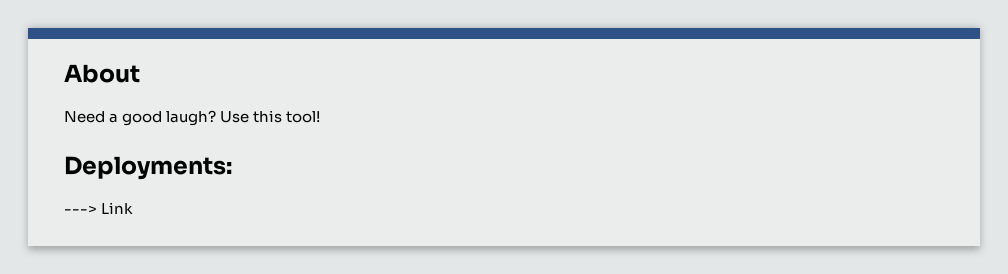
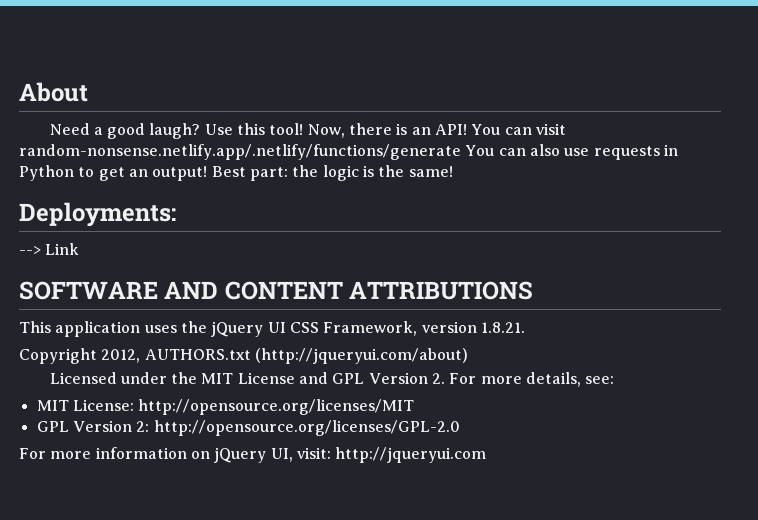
+ Now, there is an API! You can visit random-nonsense.netlify.app/.netlify/functions/generate You can also use requests in Python to get an output! Best part: the logic is the same!
- ---> Link
+ --> Link
+ SOFTWARE AND CONTENT ATTRIBUTIONS
+ This application uses the jQuery UI CSS Framework, version 1.8.21.
+ Copyright 2012, AUTHORS.txt (http://jqueryui.com/about)
+ Licensed under the MIT License and GPL Version 2. For more details, see:
+ MIT License: http://opensource.org/licenses/MIT
+ GPL Version 2: http://opensource.org/licenses/GPL-2.0
+ For more information on jQuery UI, visit: http://jqueryui.com

